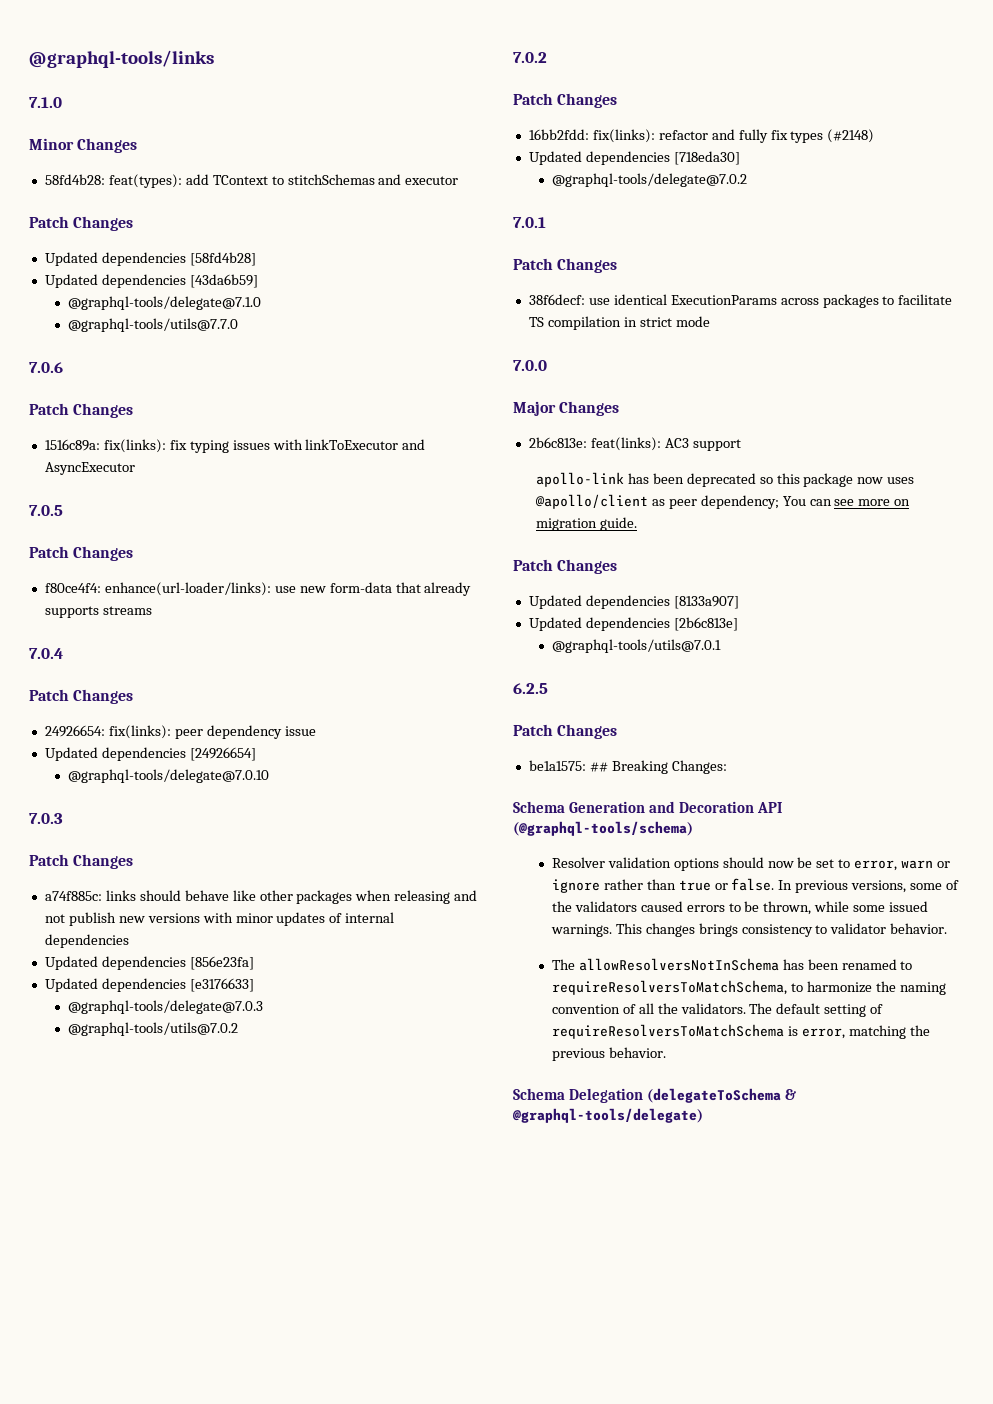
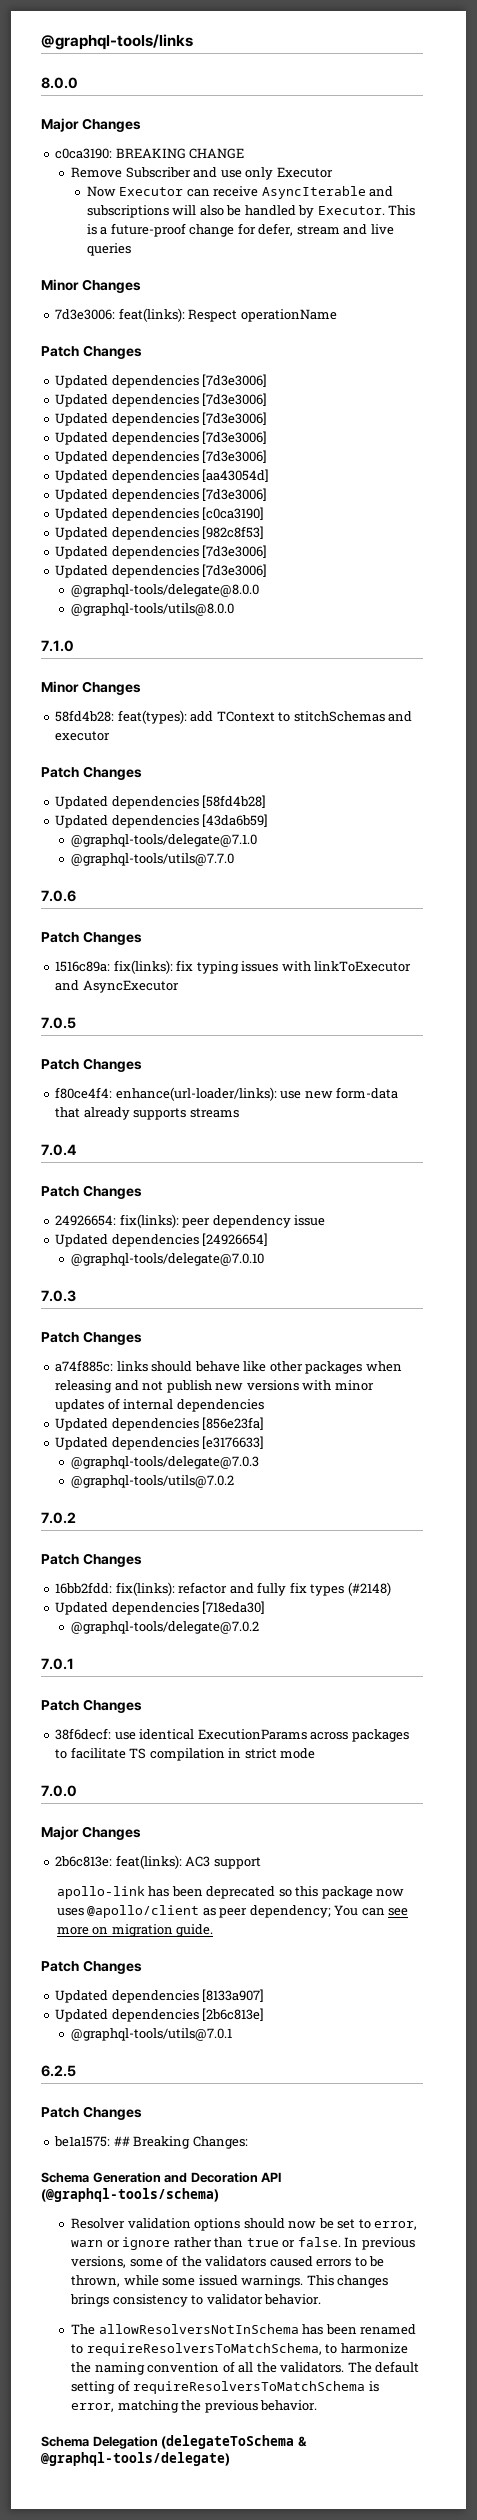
+ 8.0.0
+ Major Changes
+ c0ca3190: BREAKING CHANGE
+ Remove Subscriber and use only Executor
+ Now Executor can receive AsyncIterable and subscriptions will also be handled by Executor. This is a future-proof change for defer, stream and live queries
+ Minor Changes
+ 7d3e3006: feat(links): Respect operationName
+ Patch Changes
+ Updated dependencies [7d3e3006]
+ Updated dependencies [7d3e3006]
+ Updated dependencies [7d3e3006]
+ Updated dependencies [7d3e3006]
+ Updated dependencies [7d3e3006]
+ Updated dependencies [aa43054d]
+ Updated dependencies [7d3e3006]
+ Updated dependencies [c0ca3190]
+ Updated dependencies [982c8f53]
+ Updated dependencies [7d3e3006]
+ Updated dependencies [7d3e3006]
+ @graphql-tools/delegate@8.0.0
+ @graphql-tools/utils@8.0.0

